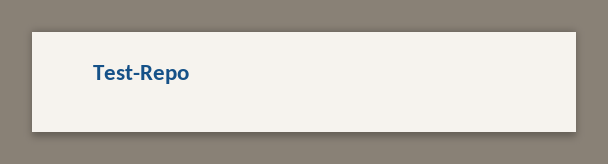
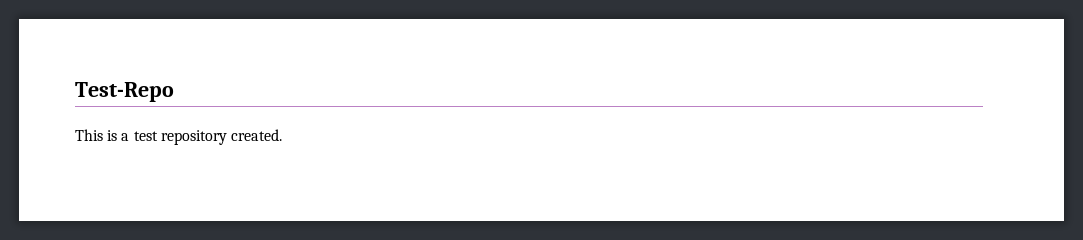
+ This is a test repository created.

